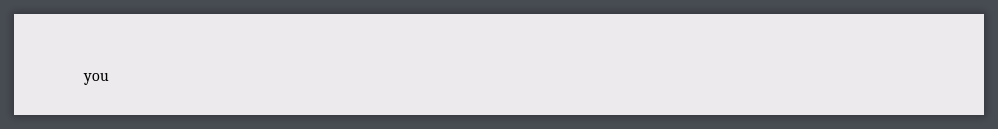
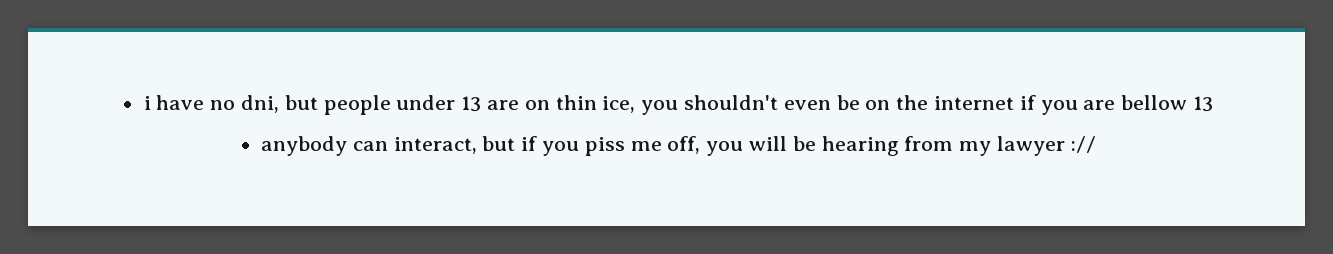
- you
+ i have no dni, but people under 13 are on thin ice, you shouldn't even be on the internet if you are bellow 13
+ anybody can interact, but if you piss me off, you will be hearing from my lawyer ://

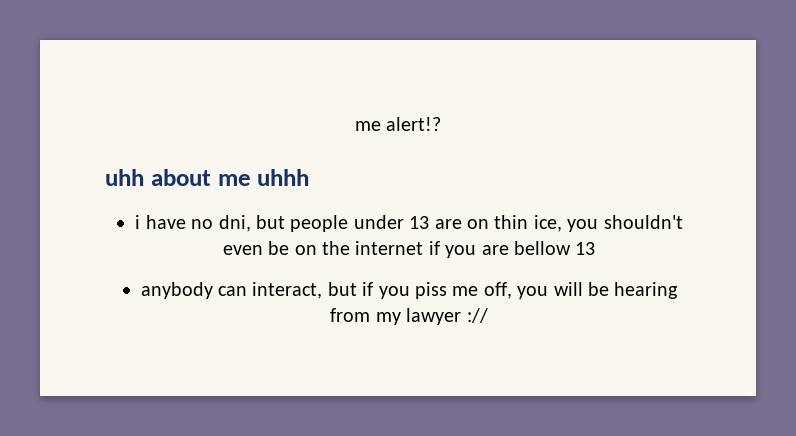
+ me alert!?
+ uhh about me uhhh

